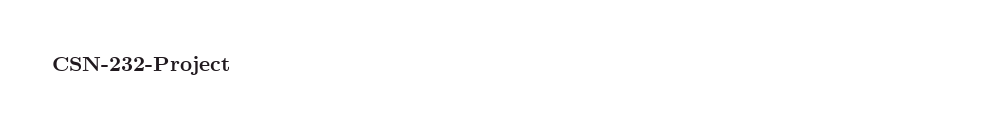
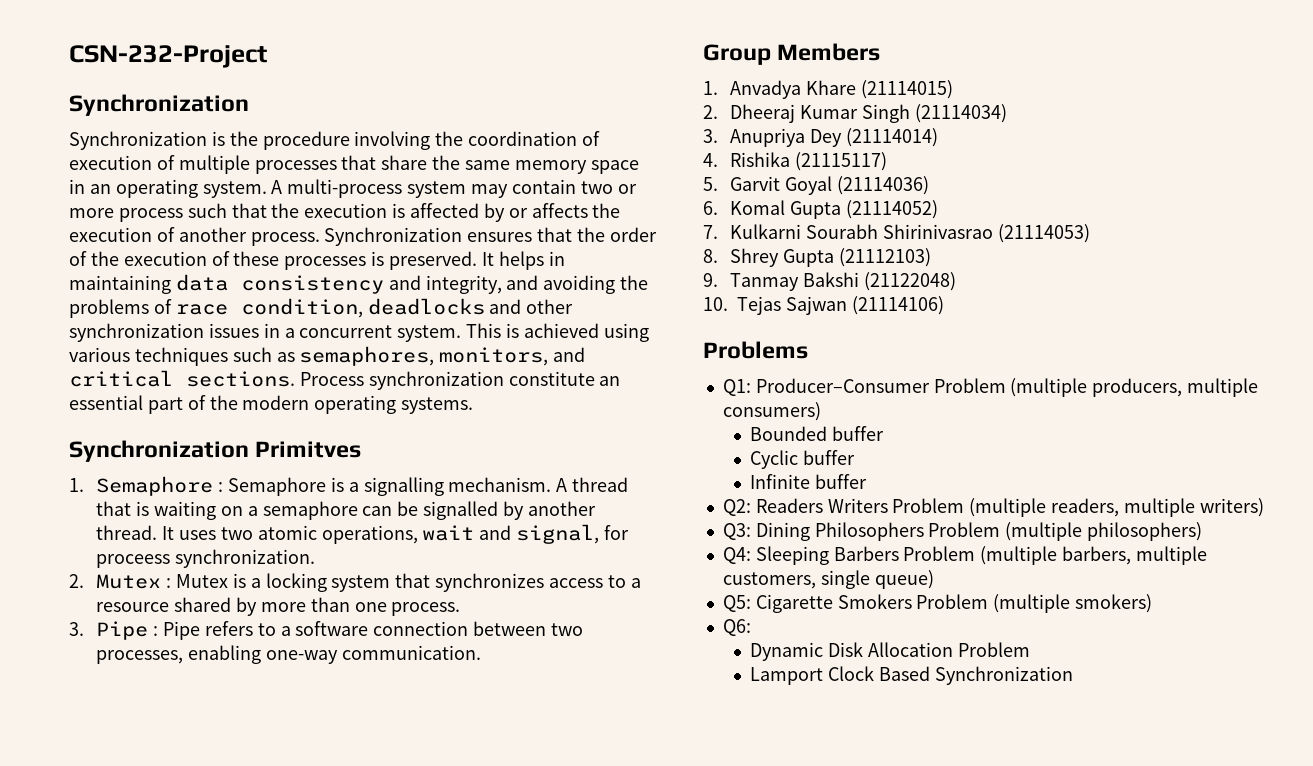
  CSN-232-Project
+ Synchronization
+ Synchronization is the procedure involving the coordination of execution of multiple processes that share the same memory space in an operating system. A multi-process system may contain two or more process such that the execution is affected by or affects the execution of another process. Synchronization ensures that the order of the execution of these processes is preserved. It helps in maintaining data consistency and integrity, and avoiding the problems of race condition, deadlocks and other synchronization issues in a concurrent system. This is achieved using various techniques such as semaphores, monitors, and critical sections. Process synchronization constitute an essential part of the modern operating systems.
+ Synchronization Primitves
+ 1. Semaphore : Semaphore is a signalling mechanism. A thread that is waiting on a semaphore can be signalled by another thread. It uses two atomic operations, wait and signal, for proceess synchronization.
+ 2. Mutex : Mutex is a locking system that synchronizes access to a resource shared by more than one process.
+ 3. Pipe : Pipe refers to a software connection between two processes, enabling one-way communication.
+ Group Members
+ 1. Anvadya Khare (21114015)
+ 2. Dheeraj Kumar Singh (21114034)
+ 3. Anupriya Dey (21114014)
+ 4. Rishika (21115117)
+ 5. Garvit Goyal (21114036)
+ 6. Komal Gupta (21114052)
+ 7. Kulkarni Sourabh Shirinivasrao (21114053)
+ 8. Shrey Gupta (21112103)
+ 9. Tanmay Bakshi (21122048)
+ 10. Tejas Sajwan (21114106)
+ Problems
+ Q1: Producer–Consumer Problem (multiple producers, multiple consumers)
+ Bounded buffer
+ Cyclic buffer
+ Infinite buffer
+ Q2: Readers Writers Problem (multiple readers, multiple writers)
+ Q3: Dining Philosophers Problem (multiple philosophers)
+ Q4: Sleeping Barbers Problem (multiple barbers, multiple customers, single queue)
+ Q5: Cigarette Smokers Problem (multiple smokers)
+ Q6:
+ Dynamic Disk Allocation Problem
+ Lamport Clock Based Synchronization

